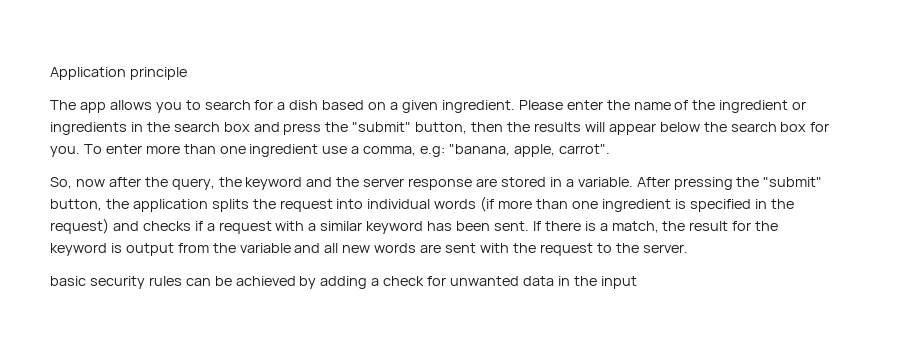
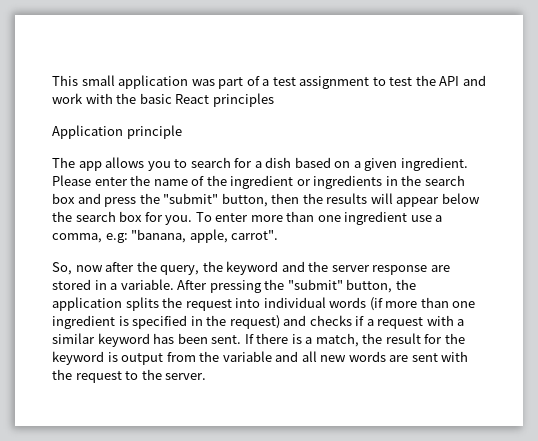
+ This small application was part of a test assignment to test the API and work with the basic React principles
- basic security rules can be achieved by adding a check for unwanted data in the input

